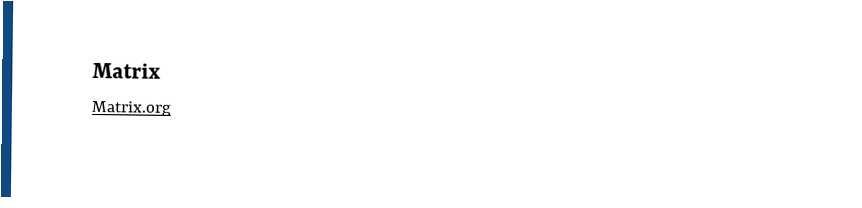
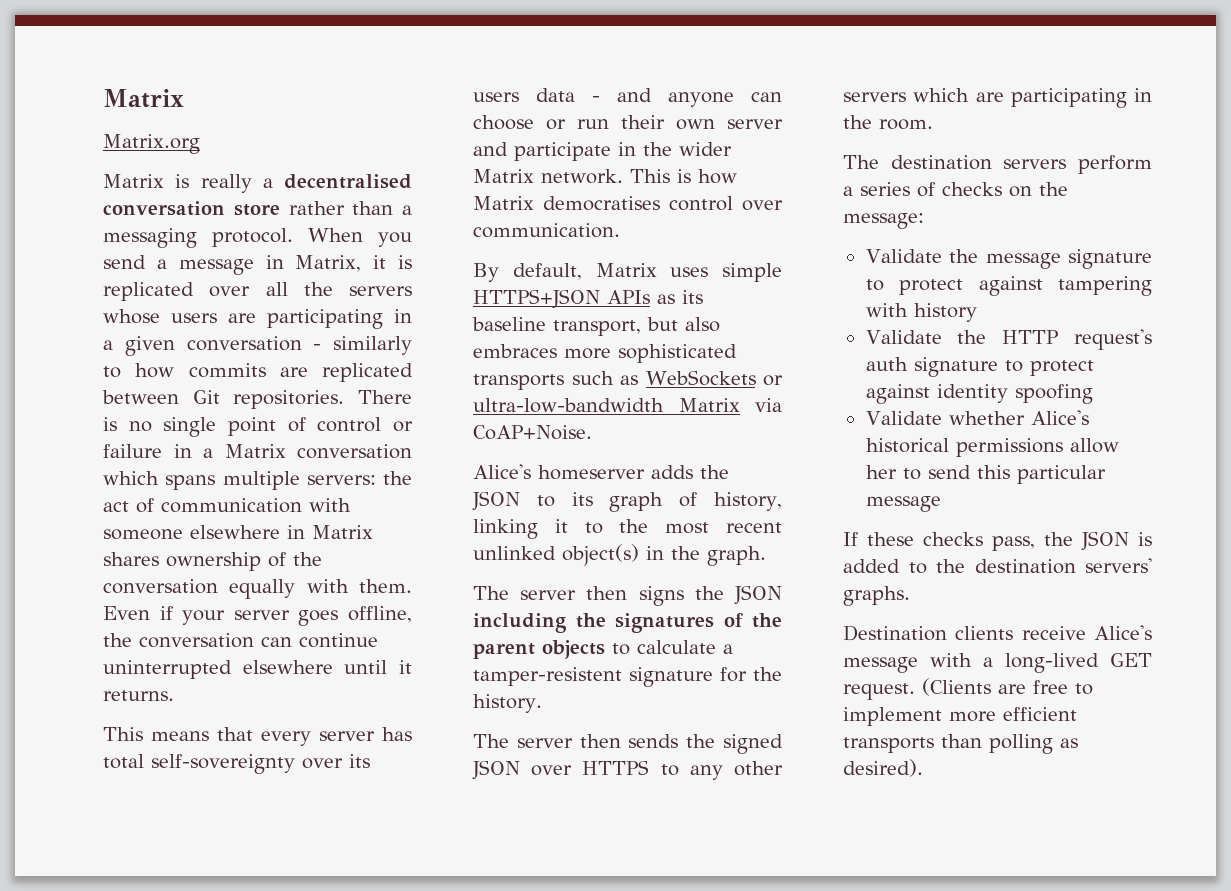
+ Matrix is really a decentralised conversation store rather than a messaging protocol. When you send a message in Matrix, it is replicated over all the servers whose users are participating in a given conversation - similarly to how commits are replicated between Git repositories. There is no single point of control or failure in a Matrix conversation which spans multiple servers: the act of communication with someone elsewhere in Matrix shares ownership of the conversation equally with them. Even if your server goes offline, the conversation can continue uninterrupted elsewhere until it returns.
+ This means that every server has total self-sovereignty over its users data - and anyone can choose or run their own server and participate in the wider Matrix network. This is how Matrix democratises control over communication.
+ By default, Matrix uses simple HTTPS+JSON APIs as its baseline transport, but also embraces more sophisticated transports such as WebSockets or ultra-low-bandwidth Matrix via CoAP+Noise.
+ Alice's homeserver adds the JSON to its graph of history, linking it to the most recent unlinked object(s) in the graph.
+ The server then signs the JSON including the signatures of the parent objects to calculate a tamper-resistent signature for the history.
+ The server then sends the signed JSON over HTTPS to any other servers which are participating in the room.
+ The destination servers perform a series of checks on the message:
+ Validate the message signature to protect against tampering with history
+ Validate the HTTP request's auth signature to protect against identity spoofing
+ Validate whether Alice's historical permissions allow her to send this particular message
+ If these checks pass, the JSON is added to the destination servers' graphs.
+ Destination clients receive Alice's message with a long-lived GET request. (Clients are free to implement more efficient transports than polling as desired).

